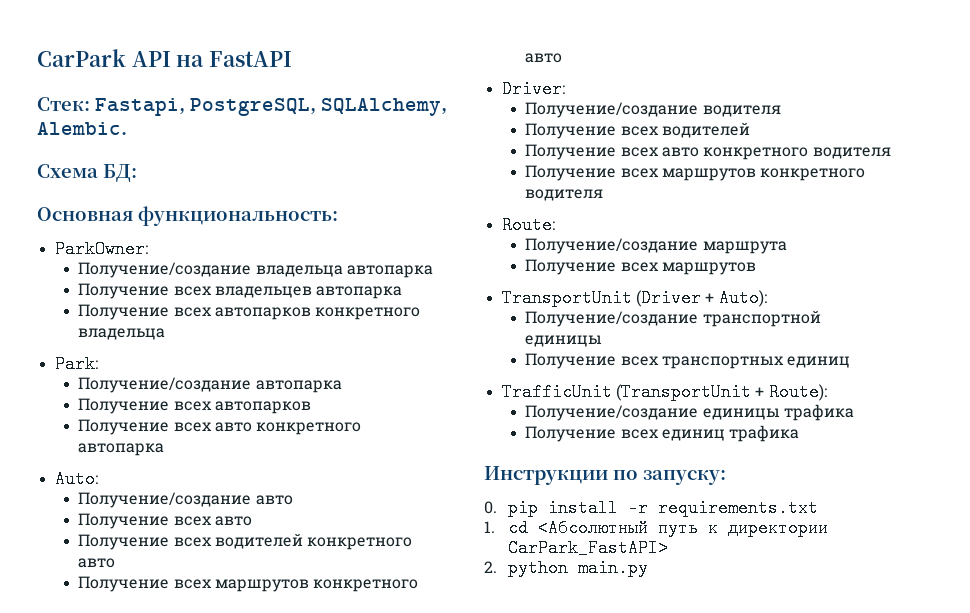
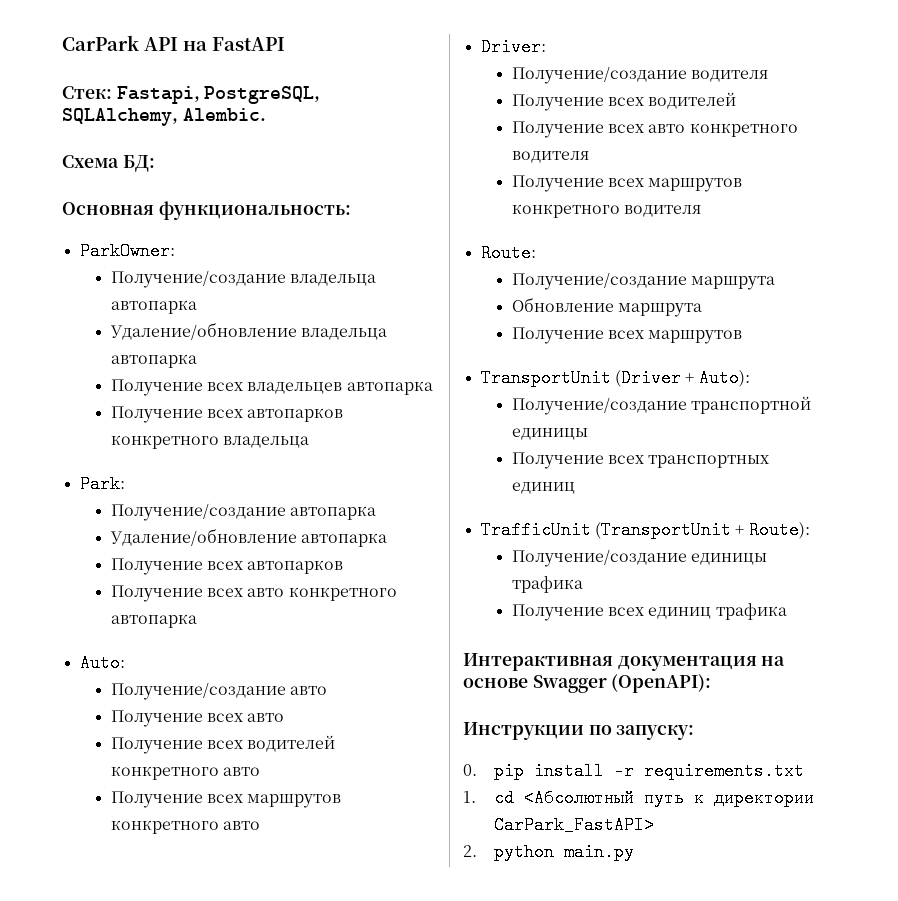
+ Удаление/обновление владельца автопарка
+ Удаление/обновление автопарка
+ Обновление маршрута
+ Интерактивная документация на основе Swagger (OpenAPI):

